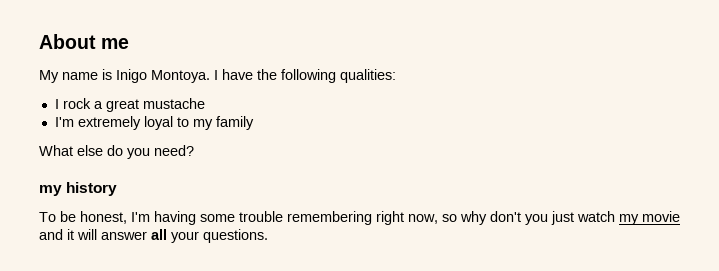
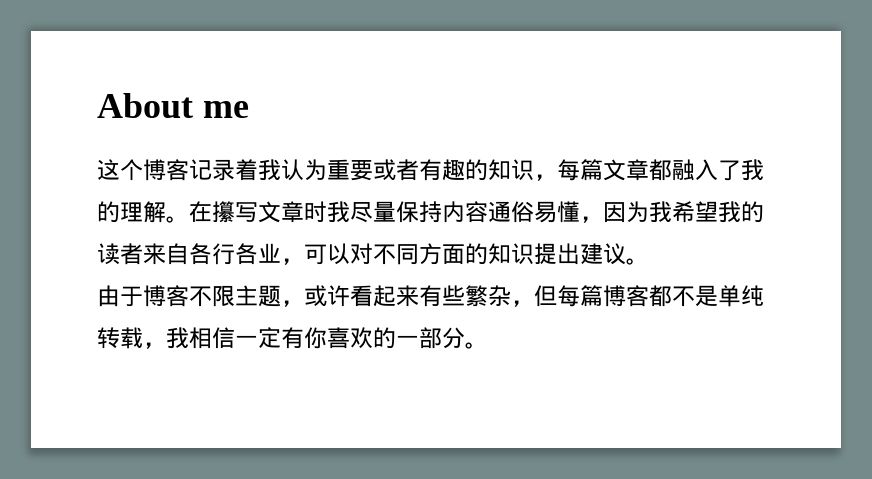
- My name is Inigo Montoya. I have the following qualities:
- I rock a great mustache
- I'm extremely loyal to my family
- What else do you need?
- my history
- To be honest, I'm having some trouble remembering right now, so why don't you just watch my movie and it will answer all your questions.
+ 这个博客记录着我认为重要或者有趣的知识，每篇文章都融入了我的理解。在攥写文章时我尽量保持内容通俗易懂，因为我希望我的读者来自各行各业，可以对不同方面的知识提出建议。
+ 由于博客不限主题，或许看起来有些繁杂，但每篇博客都不是单纯转载，我相信一定有你喜欢的一部分。

